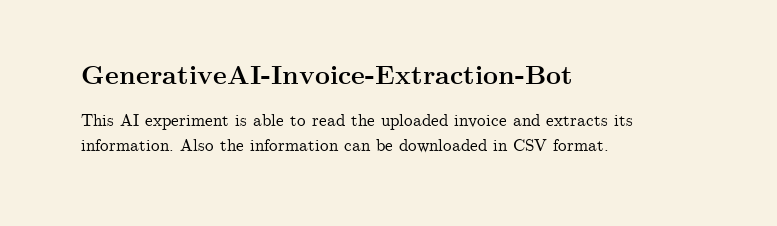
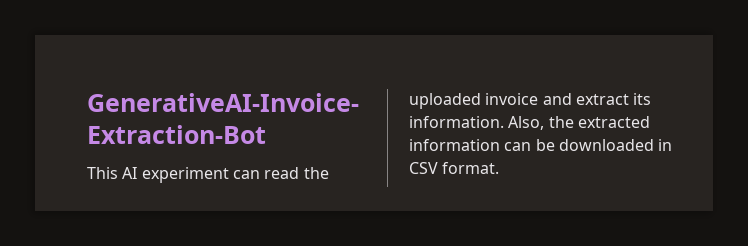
- This AI experiment is able to read the uploaded invoice and extracts its information.
+ This AI experiment can read the uploaded invoice and extract its information.
- Also the information can be downloaded in CSV format.
+ Also, the extracted information can be downloaded in CSV format.

